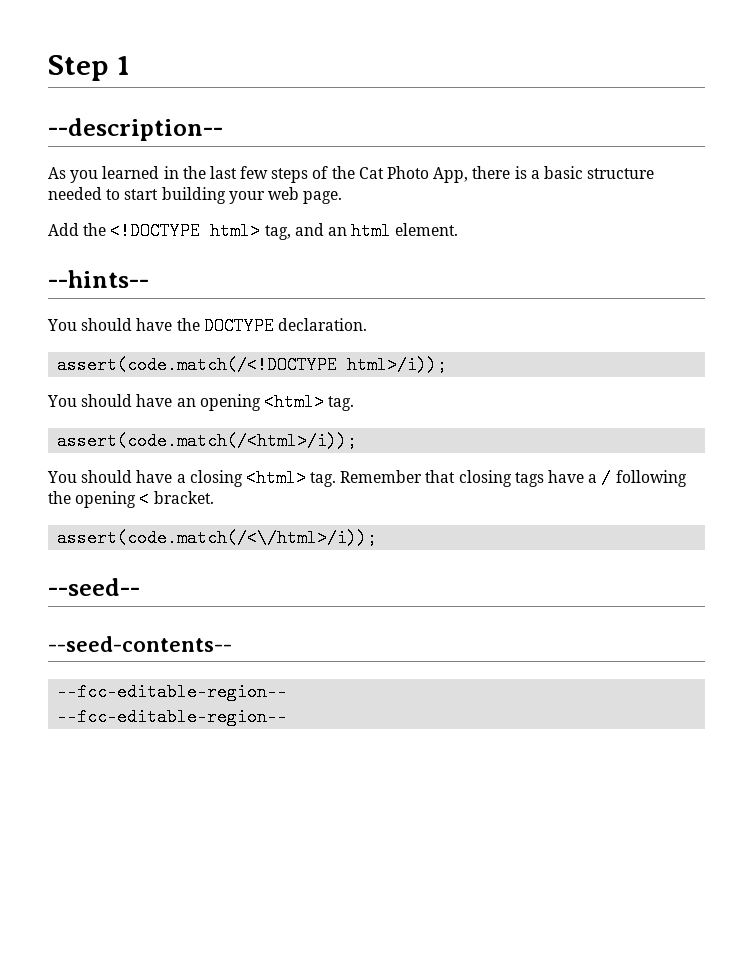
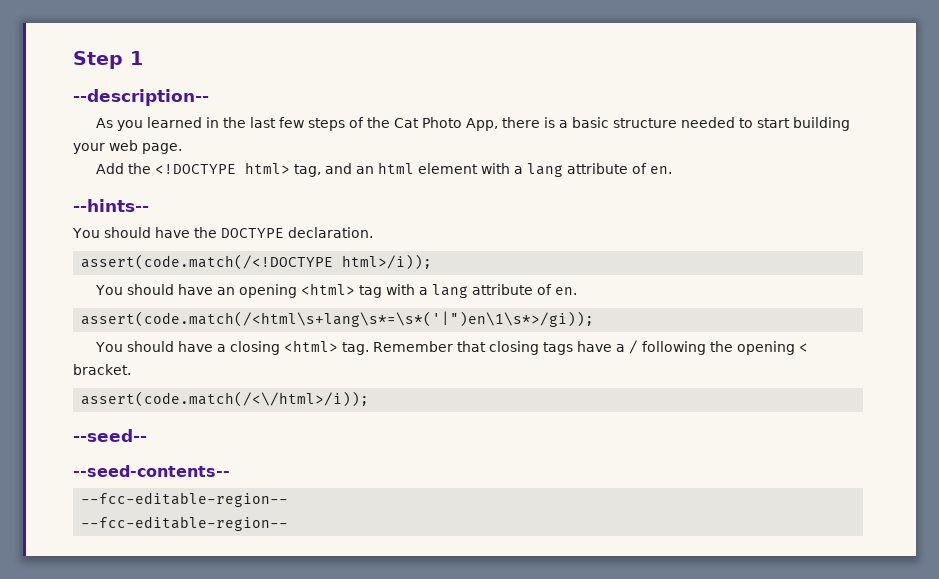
- Add the <!DOCTYPE html> tag, and an html element.
+ Add the <!DOCTYPE html> tag, and an html element with a lang attribute of en.
- You should have an opening <html> tag.
- assert(code.match(/<html>/i));
+ You should have an opening <html> tag with a lang attribute of en.
+ assert(code.match(/<html\s+lang\s*=\s*('|")en\1\s*>/gi));

